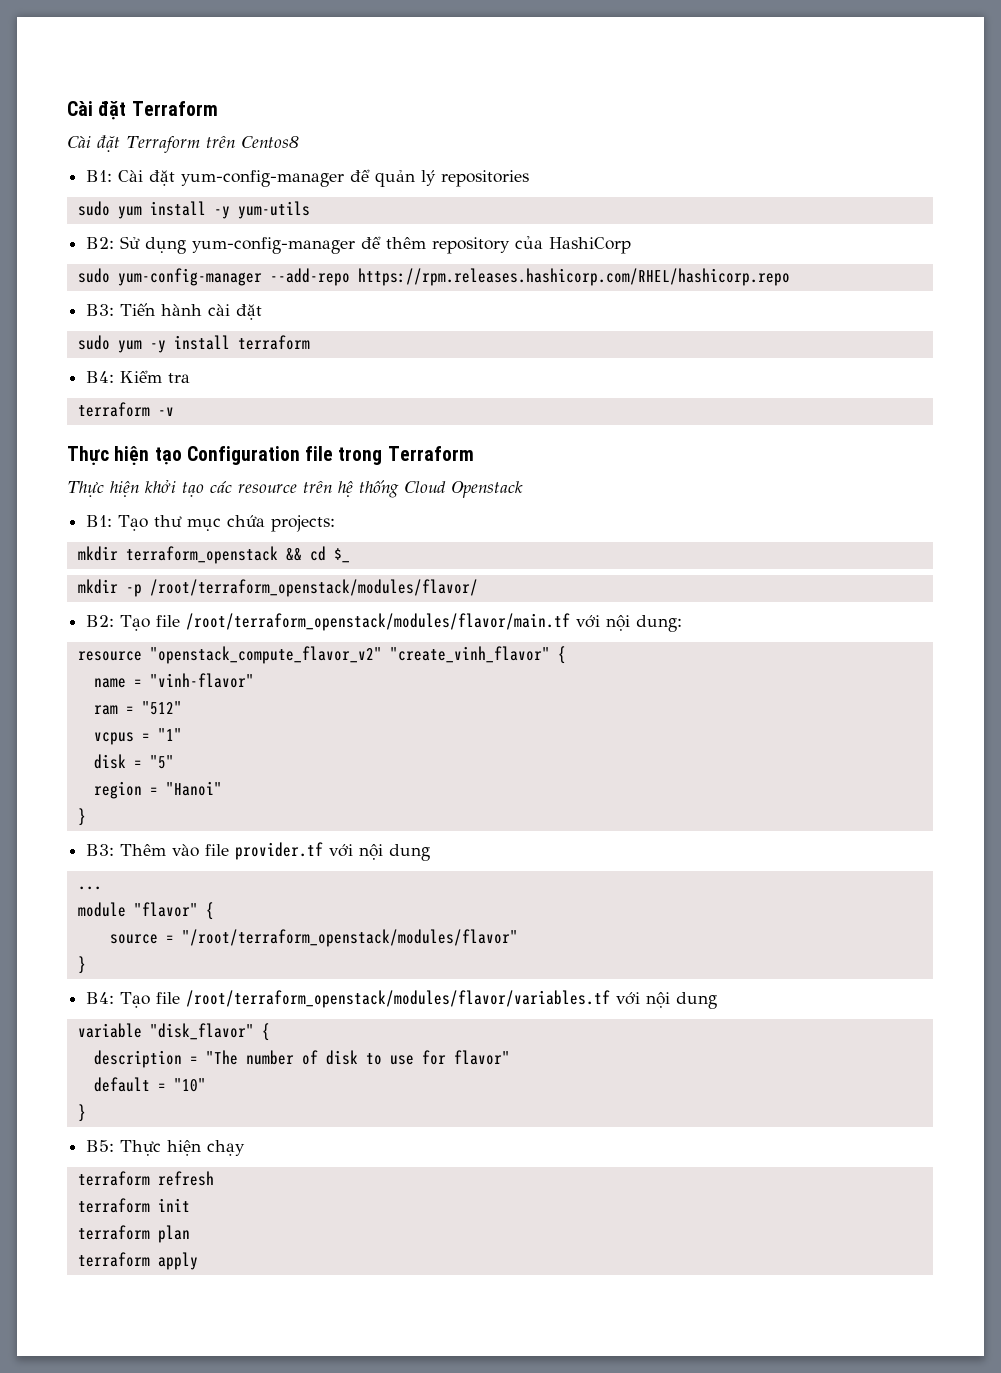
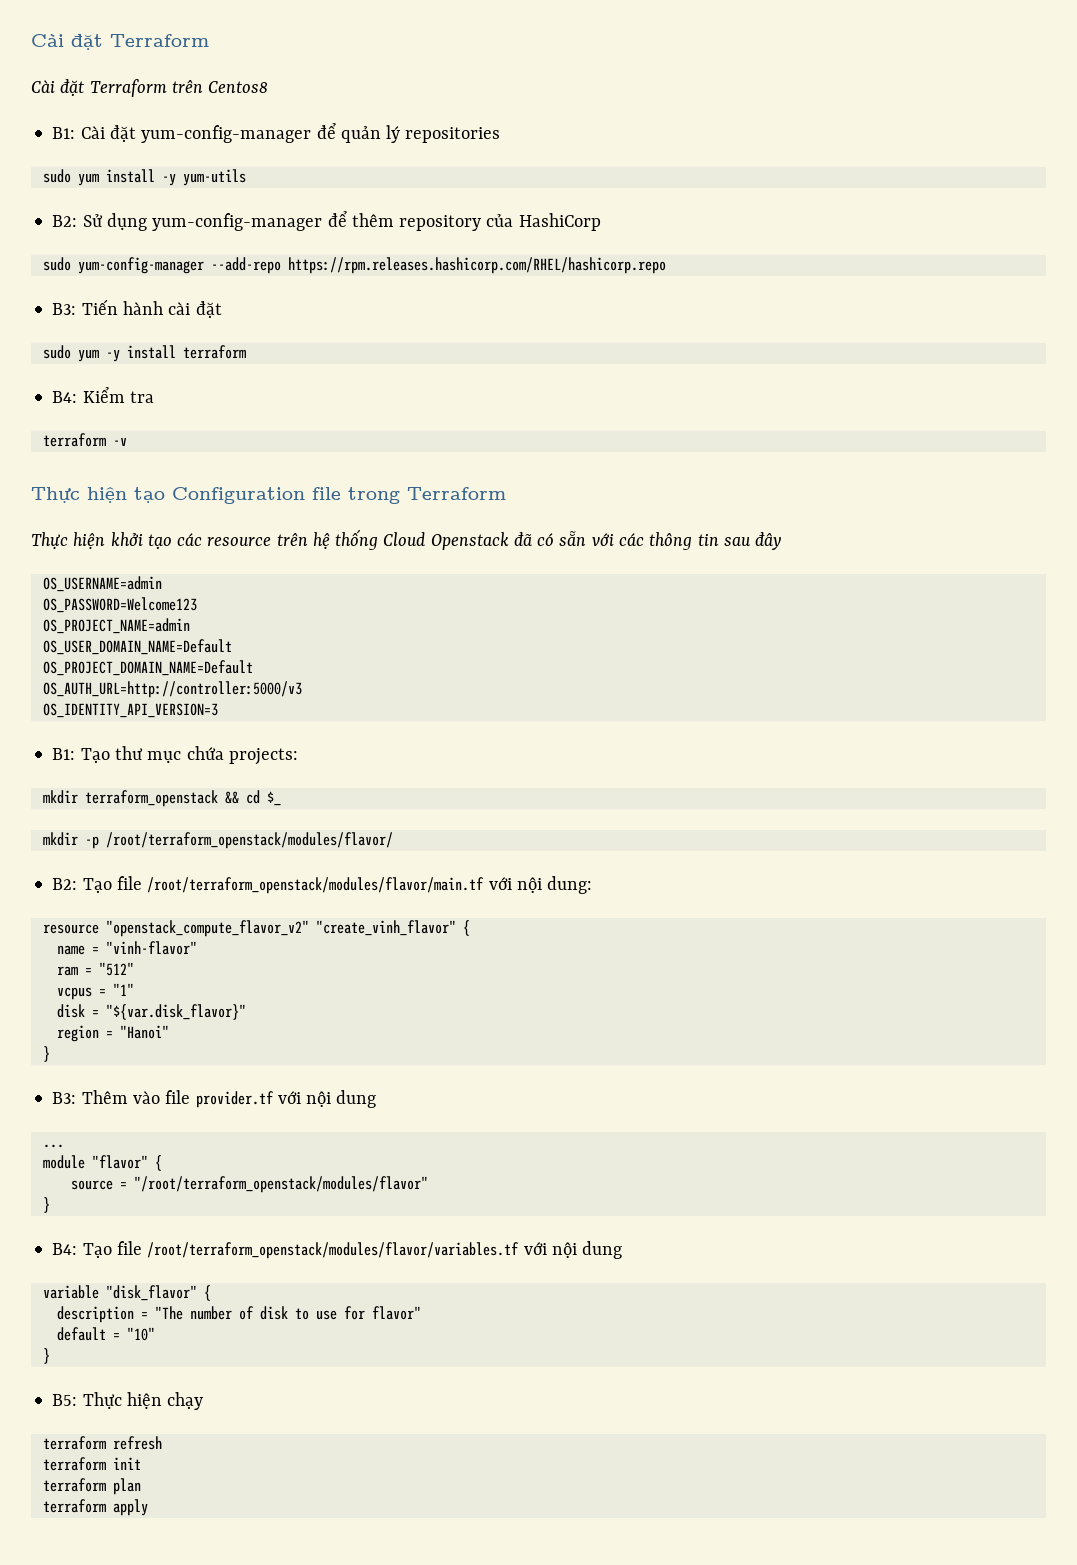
- Thực hiện khởi tạo các resource trên hệ thống Cloud Openstack
+ Thực hiện khởi tạo các resource trên hệ thống Cloud Openstack đã có sẵn với các thông tin sau đây
+ OS_USERNAME=admin
+ OS_PASSWORD=Welcome123
+ OS_PROJECT_NAME=admin
+ OS_USER_DOMAIN_NAME=Default
+ OS_PROJECT_DOMAIN_NAME=Default
+ OS_AUTH_URL=http://controller:5000/v3
+ OS_IDENTITY_API_VERSION=3
- disk = "5"
+ disk = "${var.disk_flavor}"

